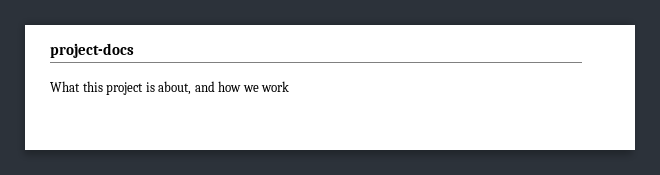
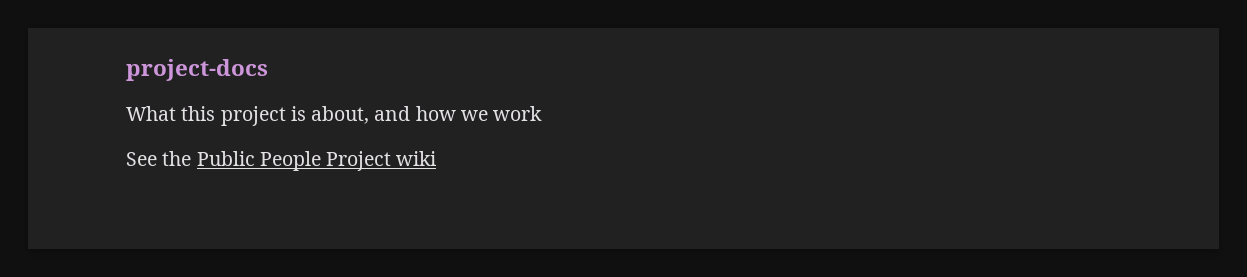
+ See the Public People Project wiki

